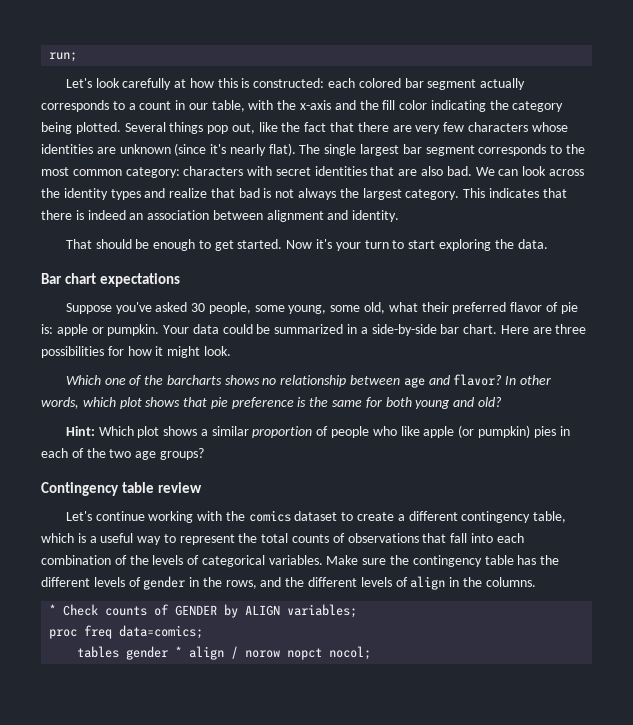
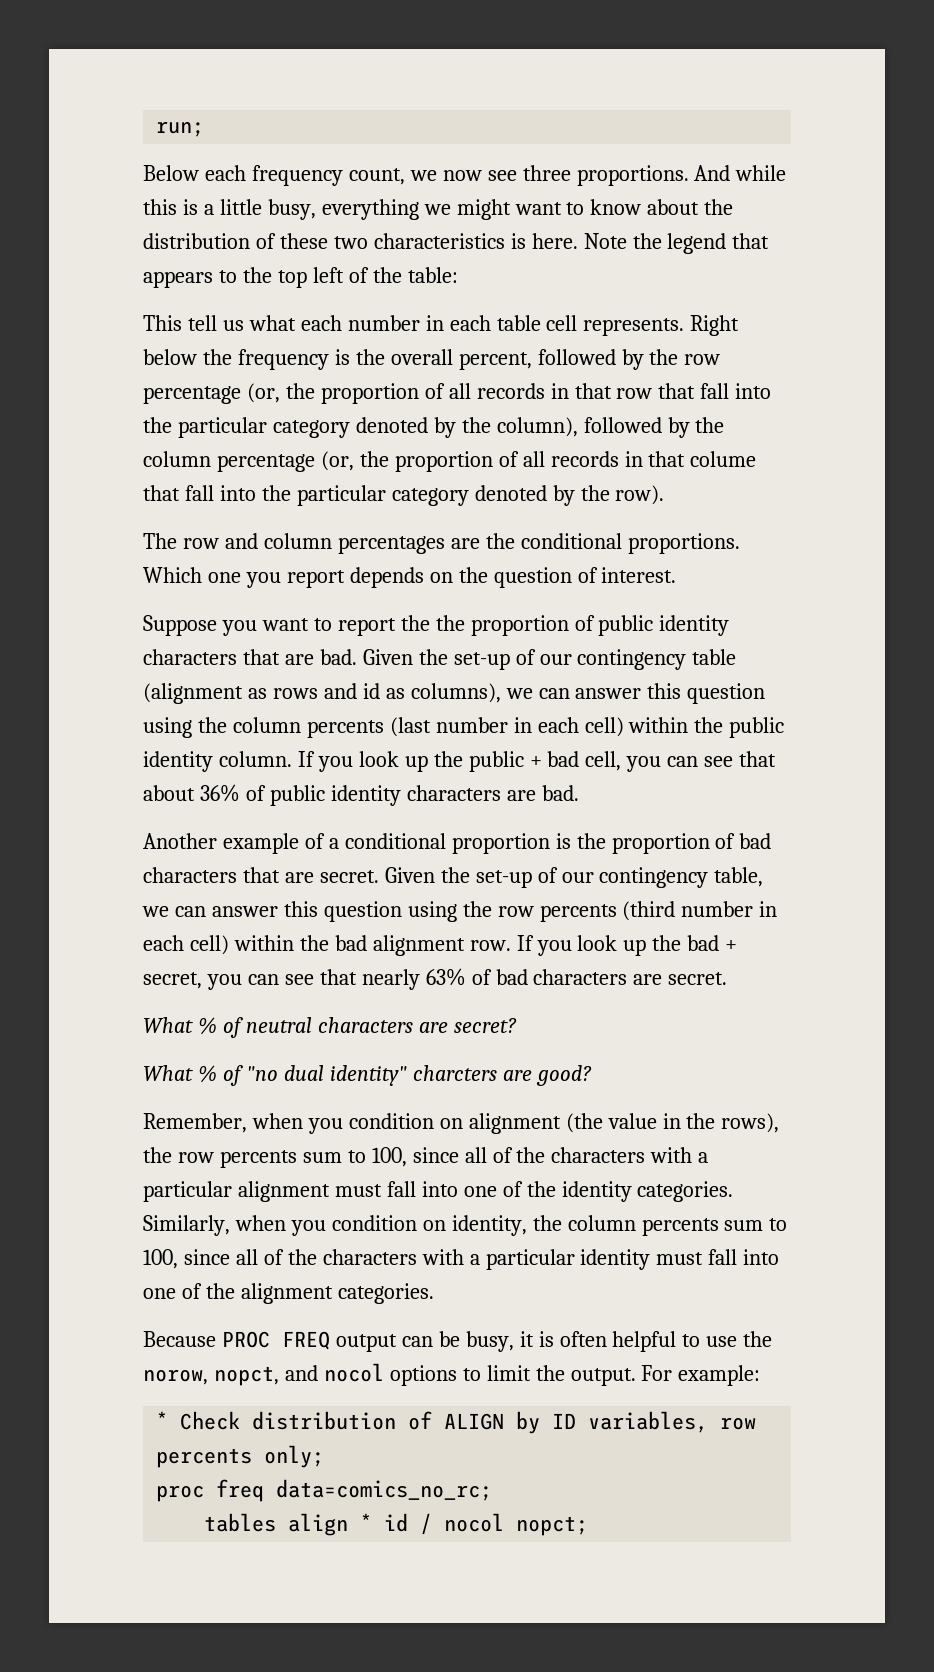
- Let's look carefully at how this is constructed: each colored bar segment actually corresponds to a count in our table, with the x-axis and the fill color indicating the category being plotted. Several things pop out, like the fact that there are very few characters whose identities are unknown (since it's nearly flat). The single largest bar segment corresponds to the most common category: characters with secret identities that are also bad. We can look across the identity types and realize that bad is not always the largest category. This indicates that there is indeed an association between alignment and identity.
- That should be enough to get started. Now it's your turn to start exploring the data.
- Bar chart expectations
- Suppose you've asked 30 people, some young, some old, what their preferred flavor of pie is: apple or pumpkin. Your data could be summarized in a side-by-side bar chart. Here are three possibilities for how it might look.
- Which one of the barcharts shows no relationship between age and flavor? In other words, which plot shows that pie preference is the same for both young and old?
- Hint: Which plot shows a similar proportion of people who like apple (or pumpkin) pies in each of the two age groups?
- Contingency table review
- Let's continue working with the comics dataset to create a different contingency table, which is a useful way to represent the total counts of observations that fall into each combination of the levels of categorical variables. Make sure the contingency table has the different levels of gender in the rows, and the different levels of align in the columns.
- * Check counts of GENDER by ALIGN variables;
+ Below each frequency count, we now see three proportions. And while this is a little busy, everything we might want to know about the distribution of these two characteristics is here. Note the legend that appears to the top left of the table:
+ This tell us what each number in each table cell represents. Right below the frequency is the overall percent, followed by the row percentage (or, the proportion of all records in that row that fall into the particular category denoted by the column), followed by the column percentage (or, the proportion of all records in that colume that fall into the particular category denoted by the row).
+ The row and column percentages are the conditional proportions. Which one you report depends on the question of interest.
+ Suppose you want to report the the proportion of public identity characters that are bad. Given the set-up of our contingency table (alignment as rows and id as columns), we can answer this question using the column percents (last number in each cell) within the public identity column. If you look up the public + bad cell, you can see that about 36% of public identity characters are bad.
+ Another example of a conditional proportion is the proportion of bad characters that are secret. Given the set-up of our contingency table, we can answer this question using the row percents (third number in each cell) within the bad alignment row. If you look up the bad + secret, you can see that nearly 63% of bad characters are secret.
+ What % of neutral characters are secret?
+ What % of "no dual identity" charcters are good?
+ Remember, when you condition on alignment (the value in the rows), the row percents sum to 100, since all of the characters with a particular alignment must fall into one of the identity categories. Similarly, when you condition on identity, the column percents sum to 100, since all of the characters with a particular identity must fall into one of the alignment categories.
+ Because PROC FREQ output can be busy, it is often helpful to use the norow, nopct, and nocol options to limit the output. For example:
+ * Check distribution of ALIGN by ID variables, row percents only;
- proc freq data=comics;
+ proc freq data=comics_no_rc;
- tables gender * align / norow nopct nocol;
+ tables align * id / nocol nopct;

